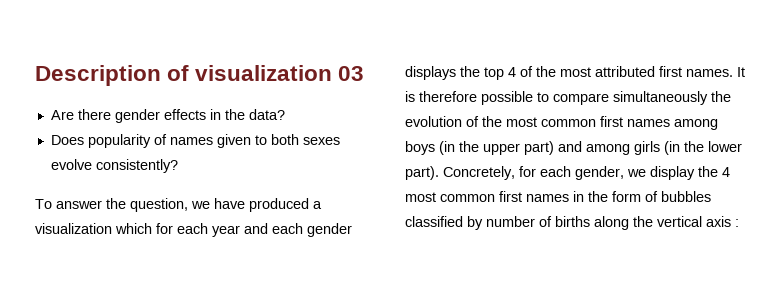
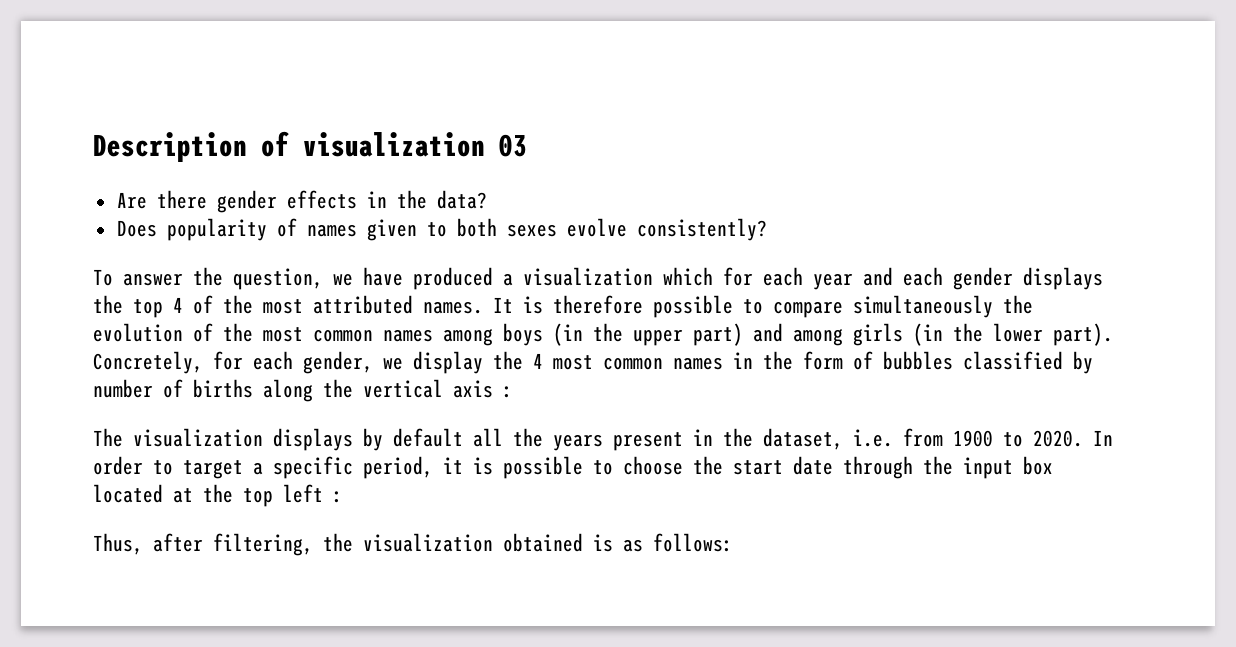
- To answer the question, we have produced a visualization which for each year and each gender displays the top 4 of the most attributed first names.
+ To answer the question, we have produced a visualization which for each year and each gender displays the top 4 of the most attributed names.
- It is therefore possible to compare simultaneously the evolution of the most common first names among boys (in the upper part) and among girls (in the lower part).
+ It is therefore possible to compare simultaneously the evolution of the most common names among boys (in the upper part) and among girls (in the lower part).
- Concretely, for each gender, we display the 4 most common first names in the form of bubbles classified by number of births along the vertical axis :
+ Concretely, for each gender, we display the 4 most common names in the form of bubbles classified by number of births along the vertical axis :
+ The visualization displays by default all the years present in the dataset, i.e. from 1900 to 2020. In order to target a specific period, it is possible to choose the start date through the input box located at the top left :
+ Thus, after filtering, the visualization obtained is as follows:

